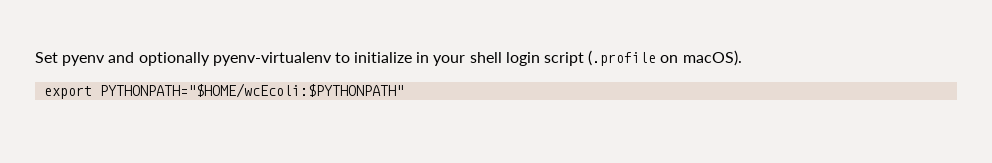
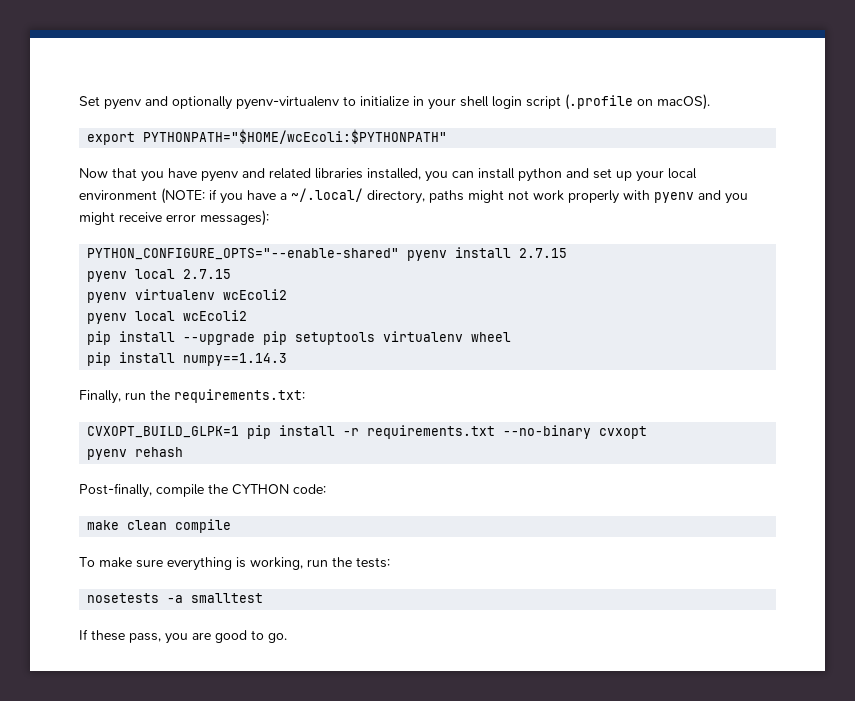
+ Now that you have pyenv and related libraries installed, you can install python and set up your local environment (NOTE: if you have a ~/.local/ directory, paths might not work properly with pyenv and you might receive error messages):
+ PYTHON_CONFIGURE_OPTS="--enable-shared" pyenv install 2.7.15
+ pyenv local 2.7.15
+ pyenv virtualenv wcEcoli2
+ pyenv local wcEcoli2
+ pip install --upgrade pip setuptools virtualenv wheel
+ pip install numpy==1.14.3
+ Finally, run the requirements.txt:
+ CVXOPT_BUILD_GLPK=1 pip install -r requirements.txt --no-binary cvxopt
+ pyenv rehash
+ Post-finally, compile the CYTHON code:
+ make clean compile
+ To make sure everything is working, run the tests:
+ nosetests -a smalltest
+ If these pass, you are good to go.

